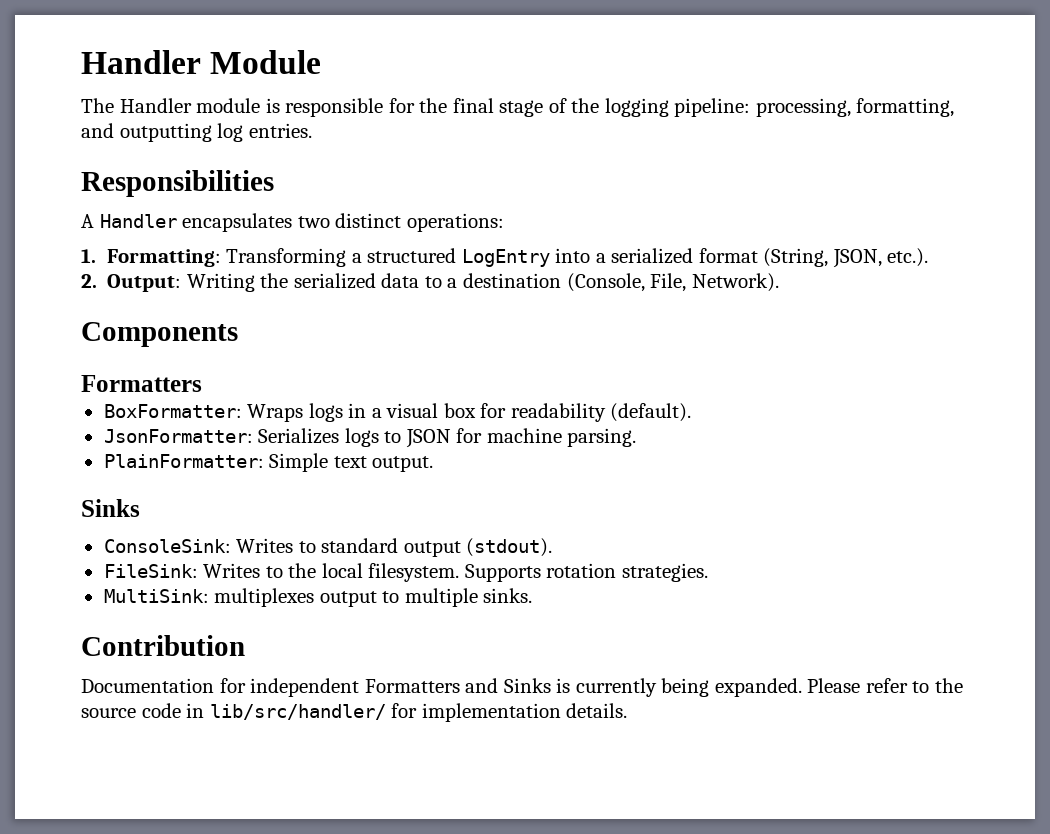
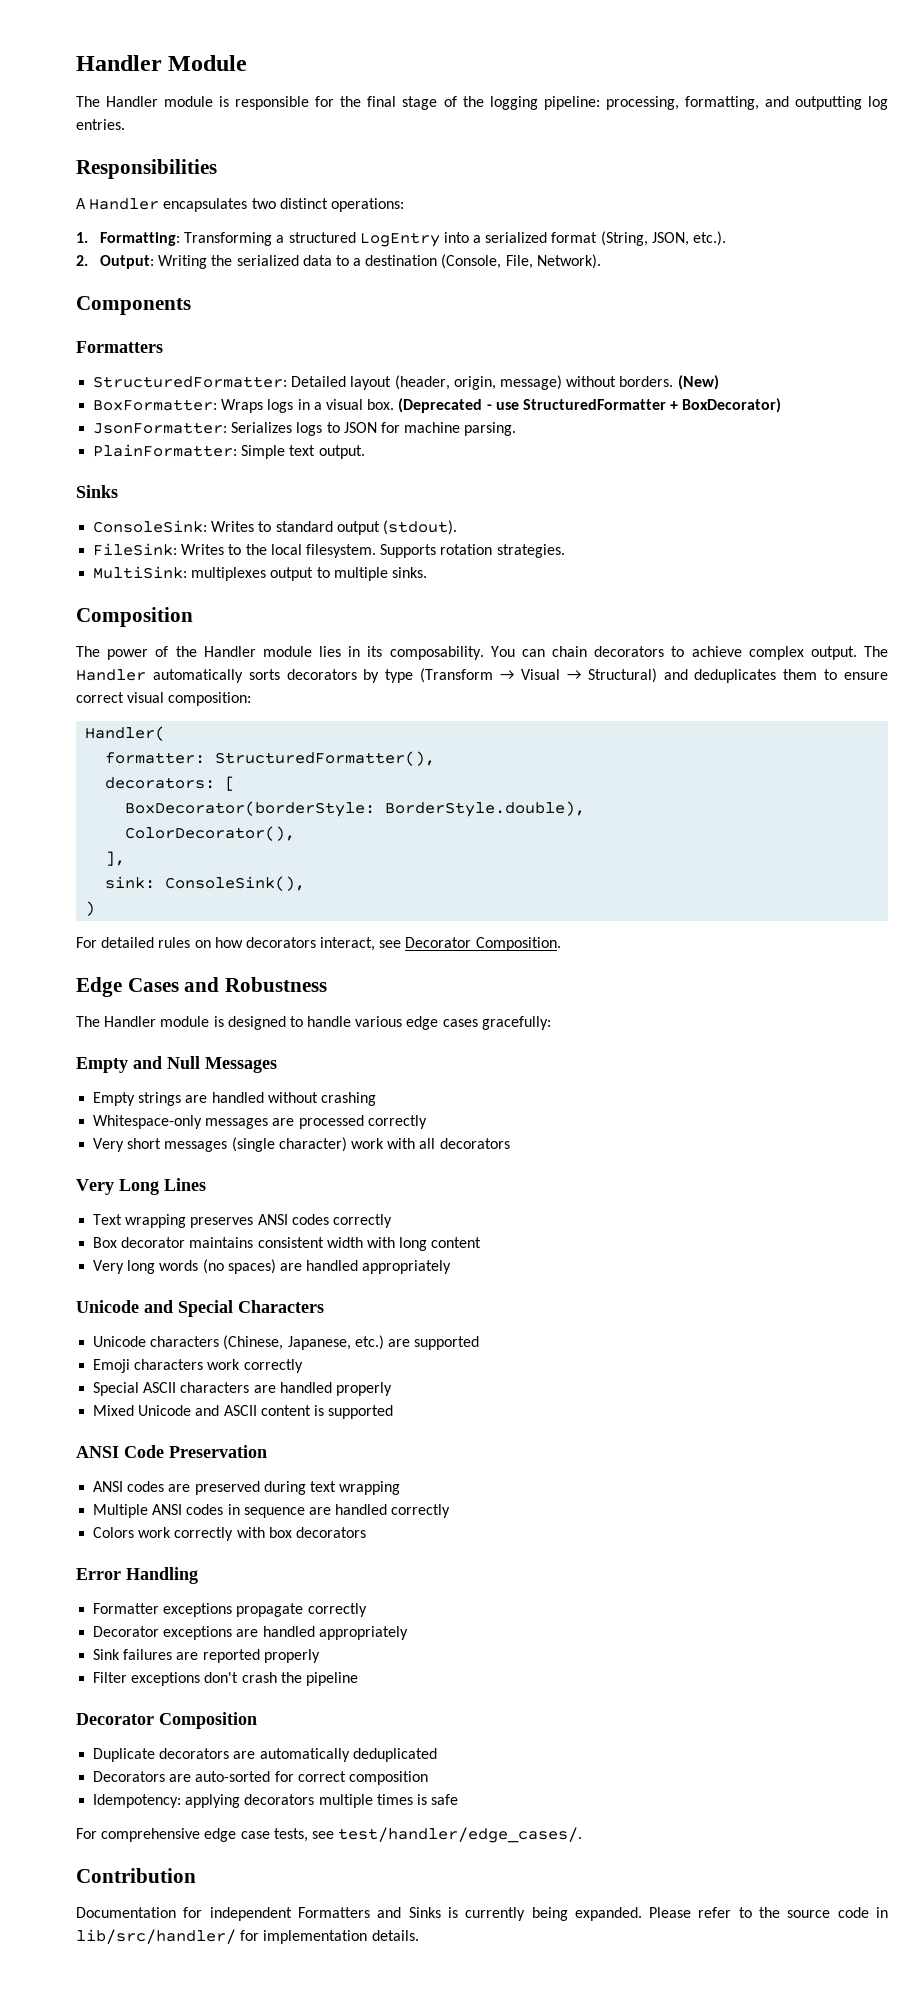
+ StructuredFormatter: Detailed layout (header, origin, message) without borders. (New)
- BoxFormatter: Wraps logs in a visual box for readability (default).
+ BoxFormatter: Wraps logs in a visual box. (Deprecated - use StructuredFormatter + BoxDecorator)
  MultiSink: multiplexes output to multiple sinks.
+ Composition
+ The power of the Handler module lies in its composability. You can chain decorators to achieve complex output. The Handler automatically sorts decorators by type (Transform → Visual → Structural) and deduplicates them to ensure correct visual composition:
+ Handler(
+ formatter: StructuredFormatter(),
+ decorators: [
+ BoxDecorator(borderStyle: BorderStyle.double),
+ ColorDecorator(),
+ ],
+ sink: ConsoleSink(),
+ )
+ For detailed rules on how decorators interact, see Decorator Composition.
+ Edge Cases and Robustness
+ The Handler module is designed to handle various edge cases gracefully:
+ Empty and Null Messages
+ Empty strings are handled without crashing
+ Whitespace-only messages are processed correctly
+ Very short messages (single character) work with all decorators
+ Very Long Lines
+ Text wrapping preserves ANSI codes correctly
+ Box decorator maintains consistent width with long content
+ Very long words (no spaces) are handled appropriately
+ Unicode and Special Characters
+ Unicode characters (Chinese, Japanese, etc.) are supported
+ Emoji characters work correctly
+ Special ASCII characters are handled properly
+ Mixed Unicode and ASCII content is supported
+ ANSI Code Preservation
+ ANSI codes are preserved during text wrapping
+ Multiple ANSI codes in sequence are handled correctly
+ Colors work correctly with box decorators
+ Error Handling
+ Formatter exceptions propagate correctly
+ Decorator exceptions are handled appropriately
+ Sink failures are reported properly
+ Filter exceptions don't crash the pipeline
+ Decorator Composition
+ Duplicate decorators are automatically deduplicated
+ Decorators are auto-sorted for correct composition
+ Idempotency: applying decorators multiple times is safe
+ For comprehensive edge case tests, see test/handler/edge_cases/.

